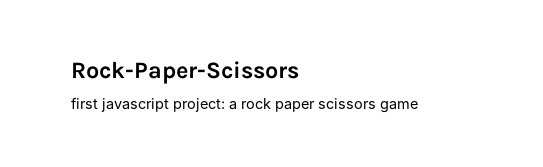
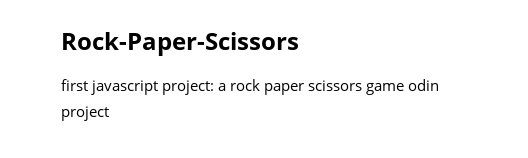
- first javascript project: a rock paper scissors game
+ first javascript project: a rock paper scissors game odin project

